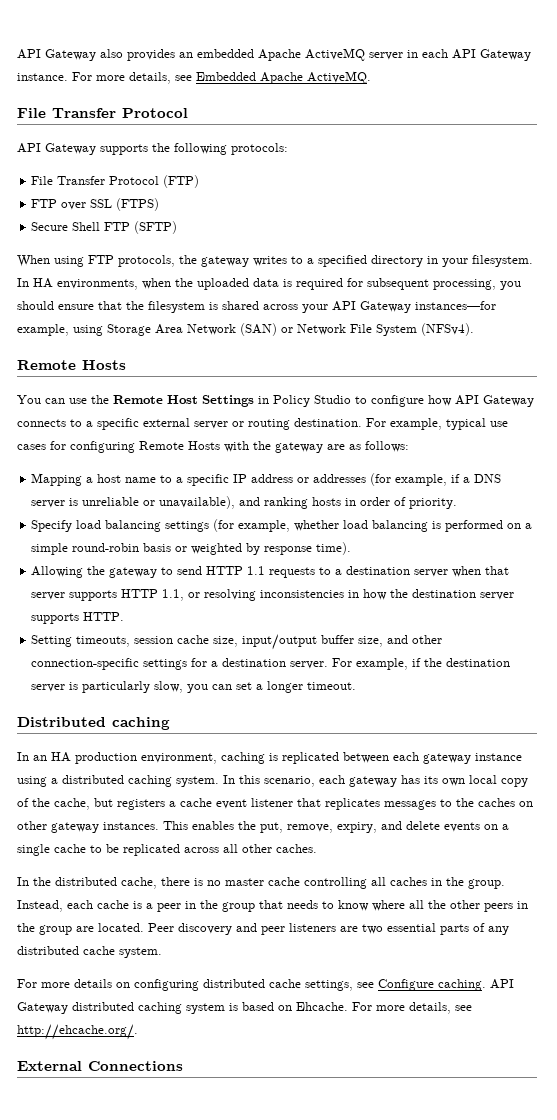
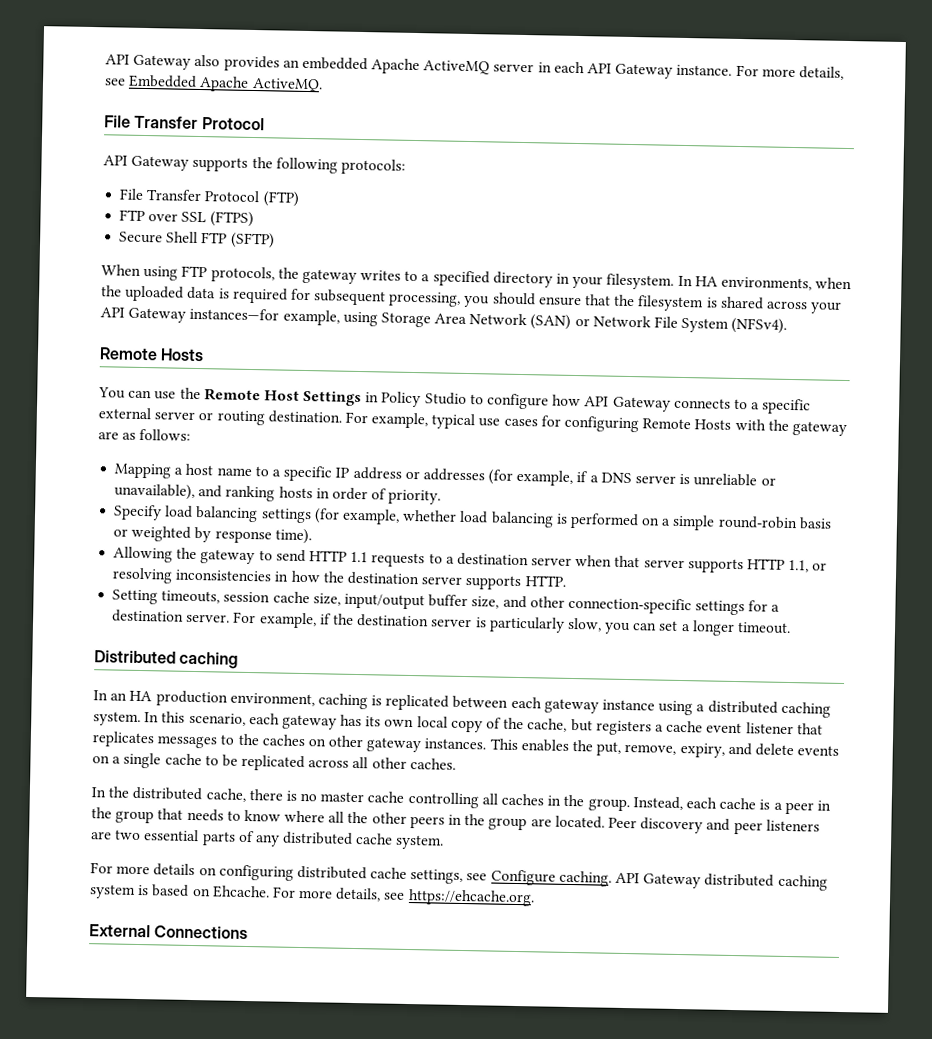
- For more details, see http://ehcache.org/.
+ For more details, see https://ehcache.org.

